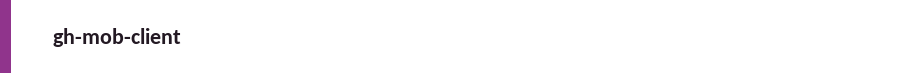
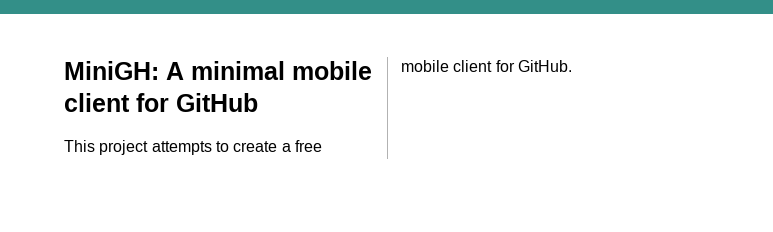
- gh-mob-client
+ MiniGH: A minimal mobile client for GitHub
+ This project attempts to create a free mobile client for GitHub.

